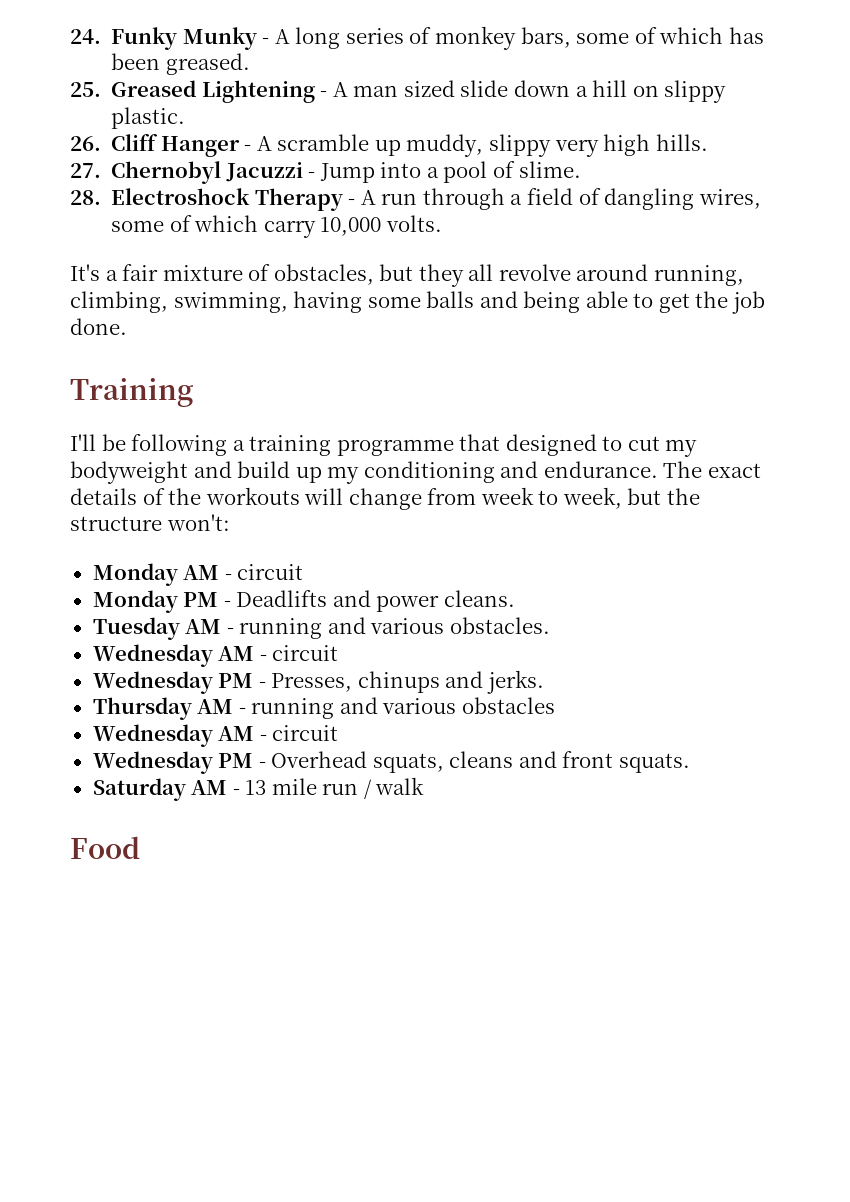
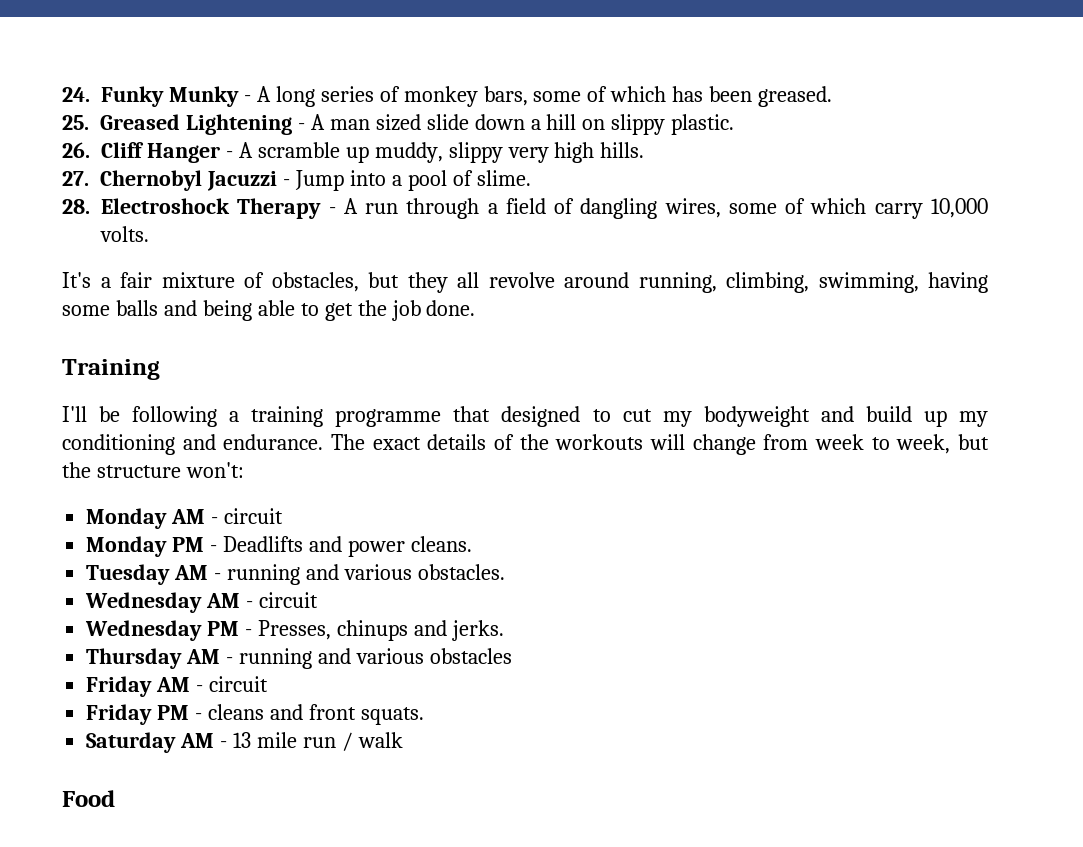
  Thursday AM - running and various obstacles
- Wednesday AM - circuit
- Wednesday PM - Overhead squats, cleans and front squats.
+ Friday AM - circuit
+ Friday PM - cleans and front squats.

